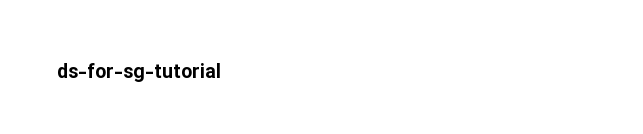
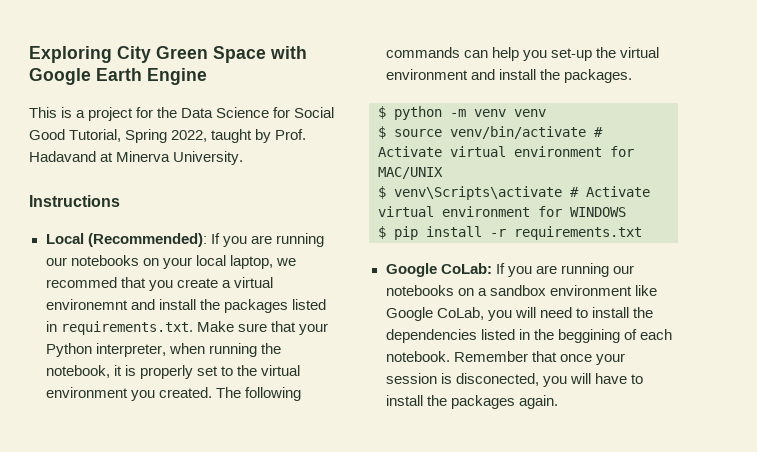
- ds-for-sg-tutorial
+ Exploring City Green Space with Google Earth Engine
+ This is a project for the Data Science for Social Good Tutorial, Spring 2022, taught by Prof. Hadavand at Minerva University.
+ Instructions
+ Local (Recommended): If you are running our notebooks on your local laptop, we recommed that you create a virtual environemnt and install the packages listed in requirements.txt. Make sure that your Python interpreter, when running the notebook, it is properly set to the virtual environment you created. The following commands can help you set-up the virtual environment and install the packages.
+ $ python -m venv venv
+ $ source venv/bin/activate # Activate virtual environment for MAC/UNIX
+ $ venv\Scripts\activate # Activate virtual environment for WINDOWS
+ $ pip install -r requirements.txt
+ Google CoLab: If you are running our notebooks on a sandbox environment like Google CoLab, you will need to install the dependencies listed in the beggining of each notebook. Remember that once your session is disconected, you will have to install the packages again.

